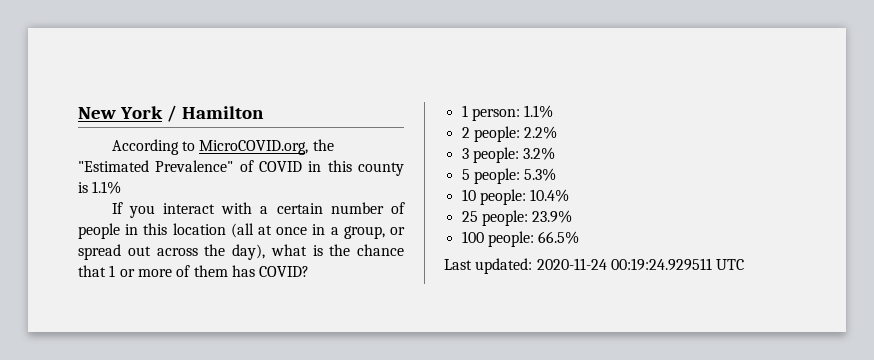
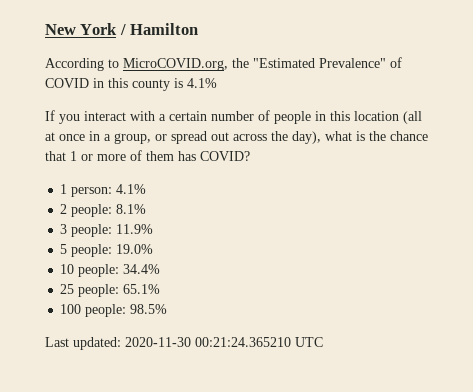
- According to MicroCOVID.org, the "Estimated Prevalence" of COVID in this county is 1.1%
+ According to MicroCOVID.org, the "Estimated Prevalence" of COVID in this county is 4.1%
- 1 person: 1.1%
+ 1 person: 4.1%
- 2 people: 2.2%
+ 2 people: 8.1%
- 3 people: 3.2%
+ 3 people: 11.9%
- 5 people: 5.3%
+ 5 people: 19.0%
- 10 people: 10.4%
+ 10 people: 34.4%
- 25 people: 23.9%
+ 25 people: 65.1%
- 100 people: 66.5%
+ 100 people: 98.5%
- Last updated: 2020-11-24 00:19:24.929511 UTC
+ Last updated: 2020-11-30 00:21:24.365210 UTC

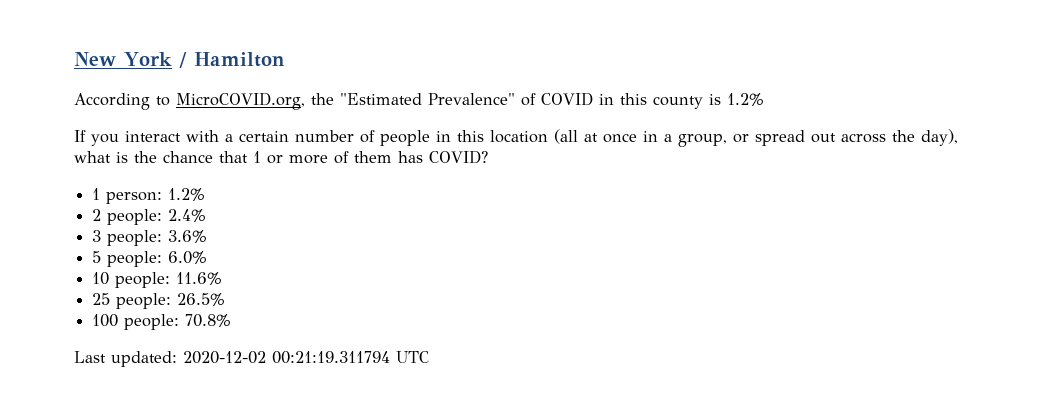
- According to MicroCOVID.org, the "Estimated Prevalence" of COVID in this county is 4.1%
+ According to MicroCOVID.org, the "Estimated Prevalence" of COVID in this county is 1.2%
- 1 person: 4.1%
+ 1 person: 1.2%
- 2 people: 8.1%
+ 2 people: 2.4%
- 3 people: 11.9%
+ 3 people: 3.6%
- 5 people: 19.0%
+ 5 people: 6.0%
- 10 people: 34.4%
+ 10 people: 11.6%
- 25 people: 65.1%
+ 25 people: 26.5%
- 100 people: 98.5%
+ 100 people: 70.8%
- Last updated: 2020-11-30 00:21:24.365210 UTC
+ Last updated: 2020-12-02 00:21:19.311794 UTC

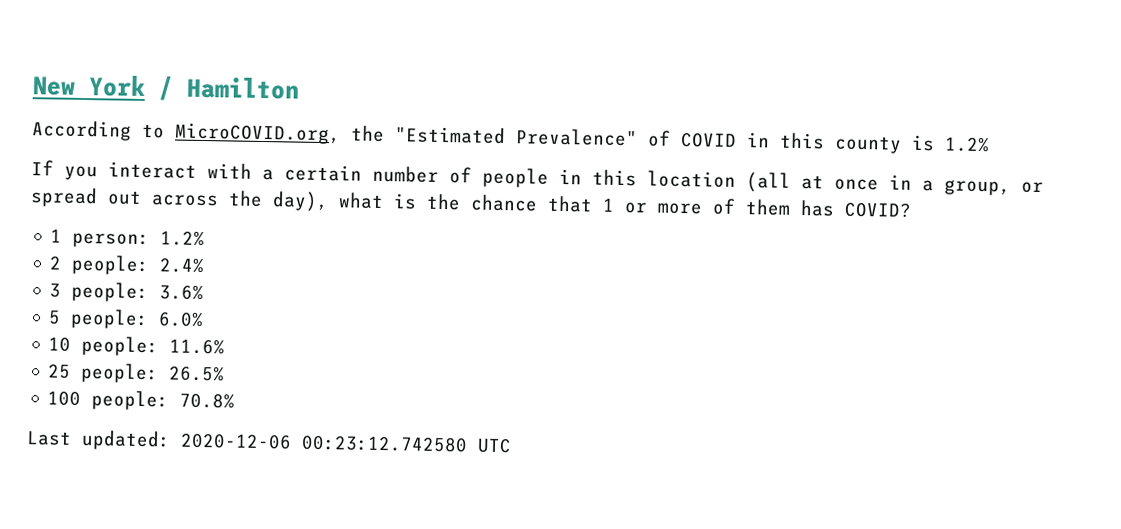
- Last updated: 2020-12-02 00:21:19.311794 UTC
+ Last updated: 2020-12-06 00:23:12.742580 UTC

